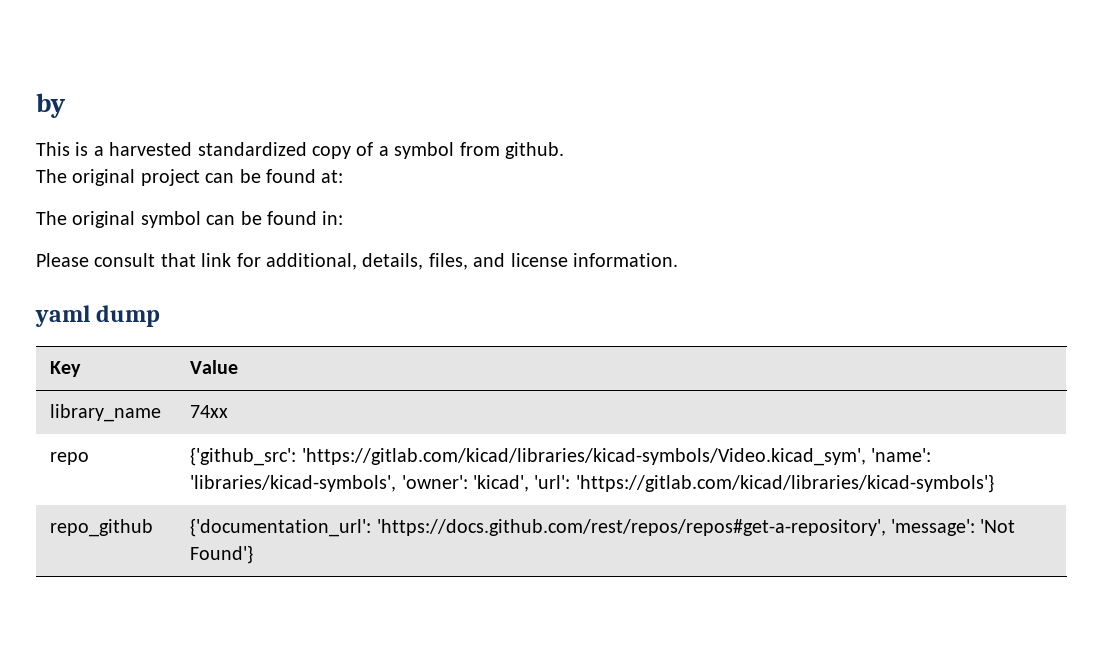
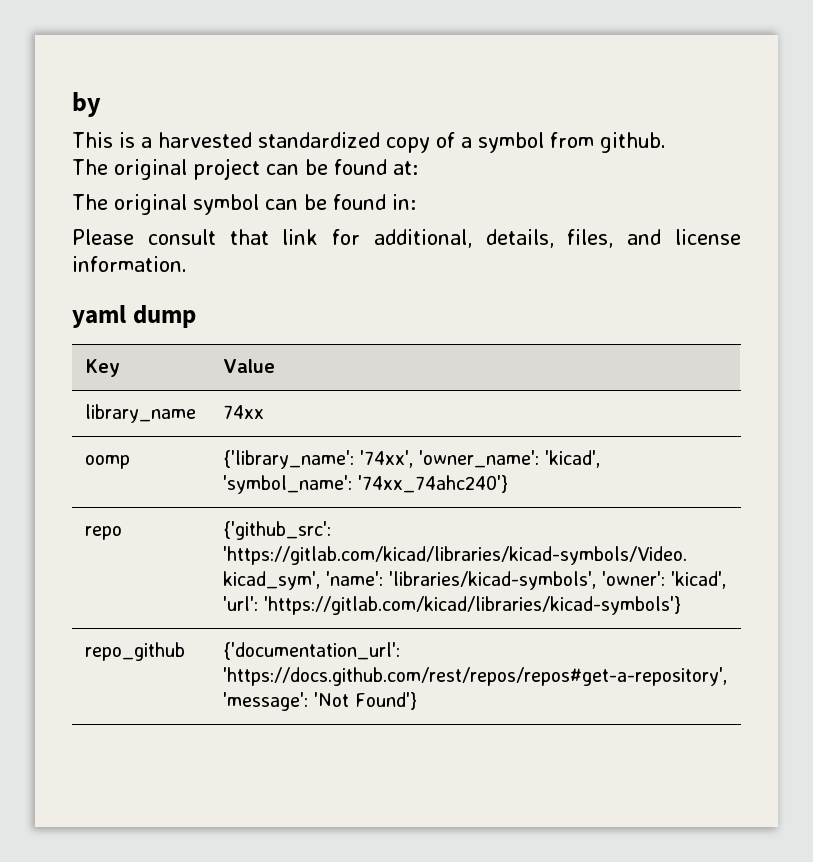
+ oomp | {'library_name': '74xx', 'owner_name': 'kicad', 'symbol_name': '74xx_74ahc240'}

